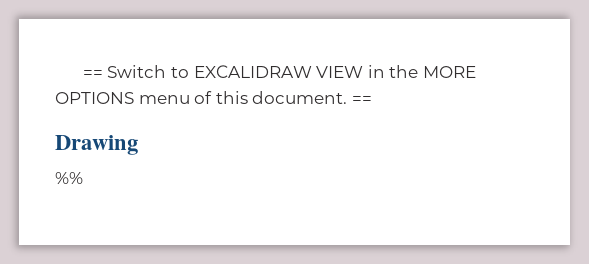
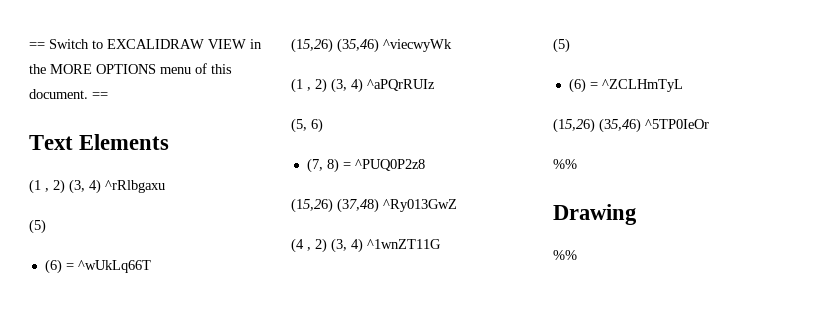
+ Text Elements
+ (1 , 2) (3, 4) ^rRlbgaxu
+ (5)
+ (6) = ^wUkLq66T
+ (15,26) (35,46) ^viecwyWk
+ (1 , 2) (3, 4) ^aPQrRUIz
+ (5, 6)
+ (7, 8) = ^PUQ0P2z8
+ (15,26) (37,48) ^Ry013GwZ
+ (4 , 2) (3, 4) ^1wnZT11G
+ (5)
+ (6) = ^ZCLHmTyL
+ (15,26) (35,46) ^5TP0IeOr
+ %%

